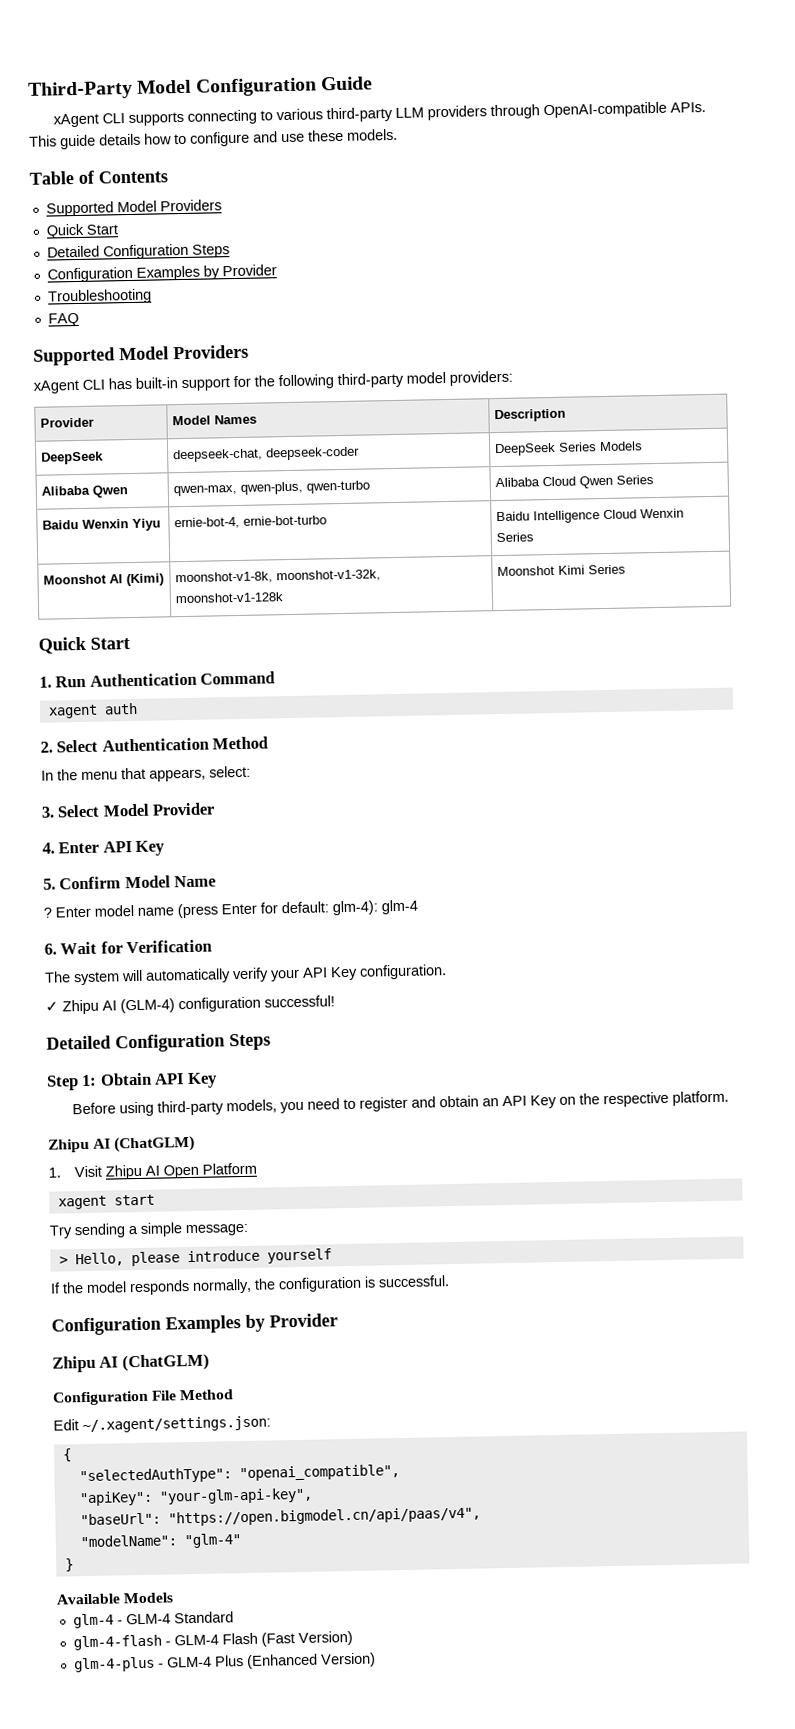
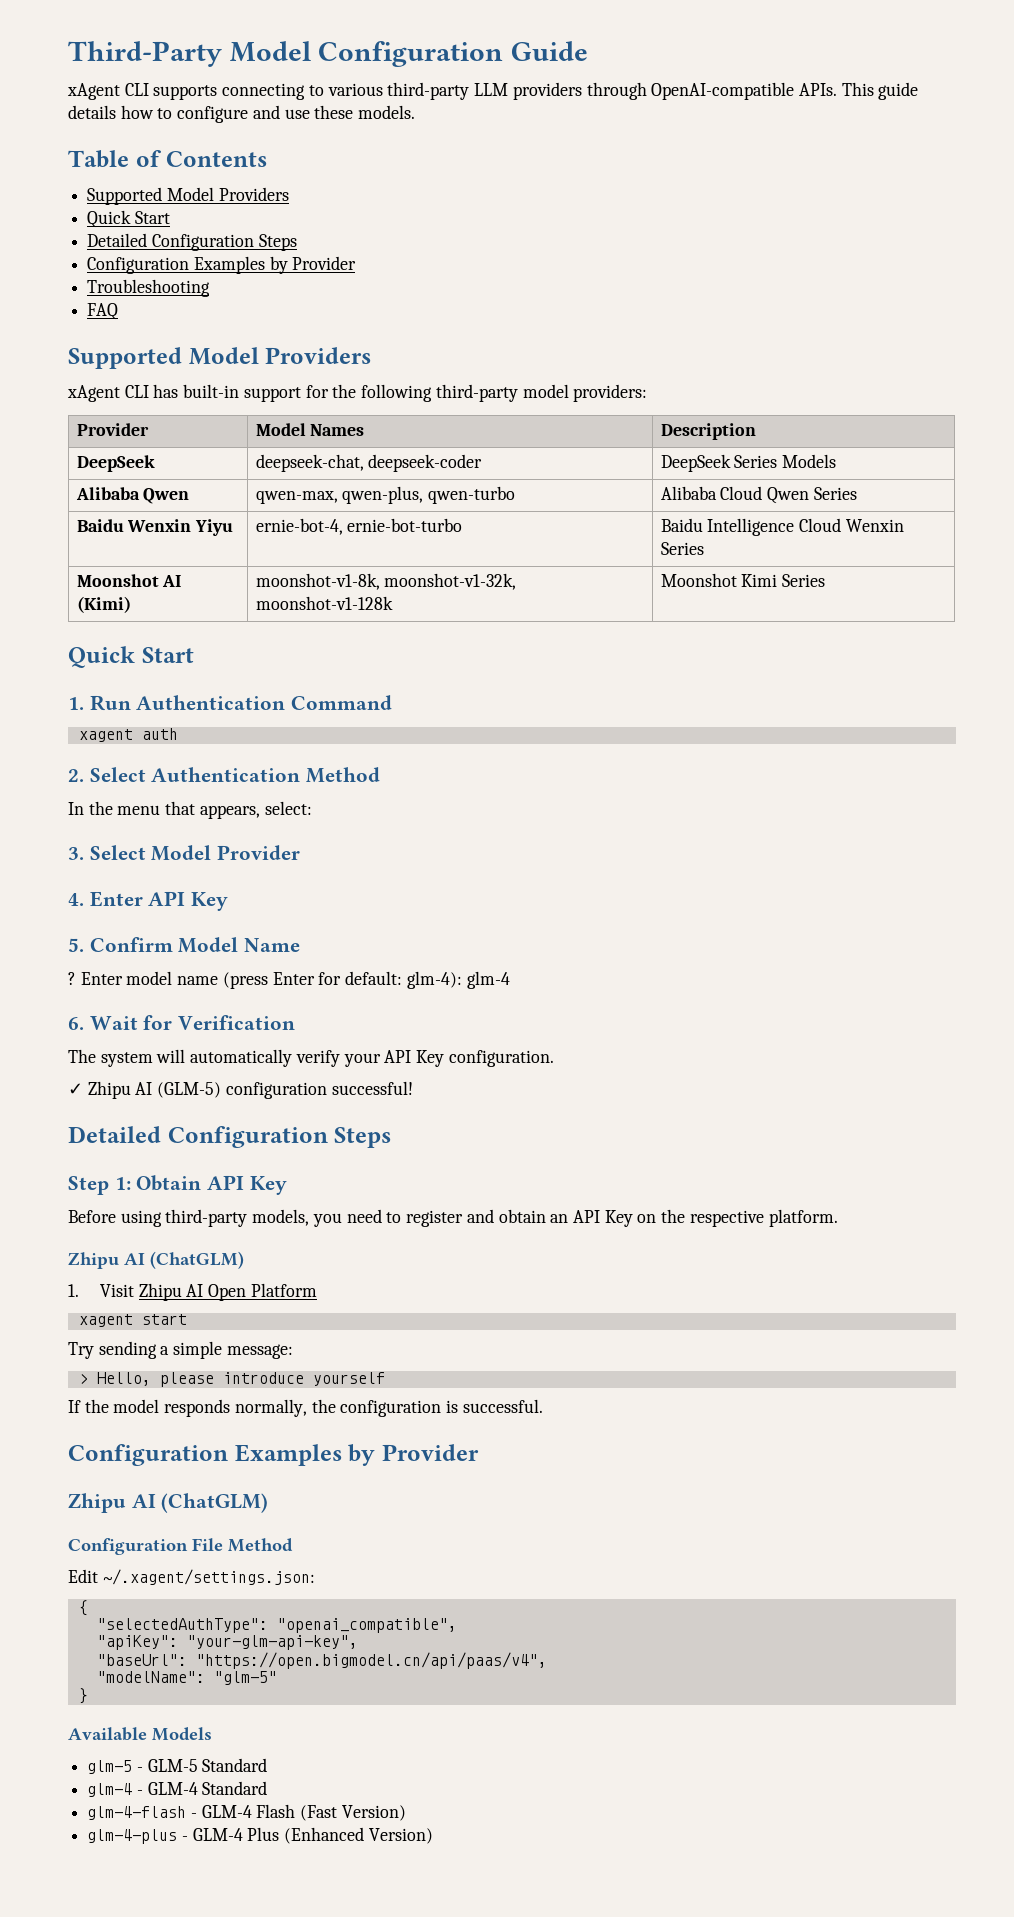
- ✓ Zhipu AI (GLM-4) configuration successful!
+ ✓ Zhipu AI (GLM-5) configuration successful!
- "modelName": "glm-4"
+ "modelName": "glm-5"
+ glm-5 - GLM-5 Standard

